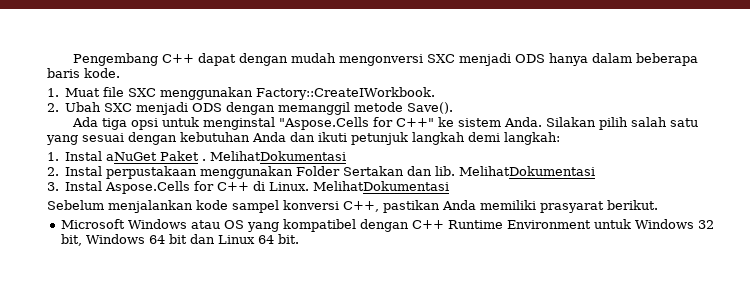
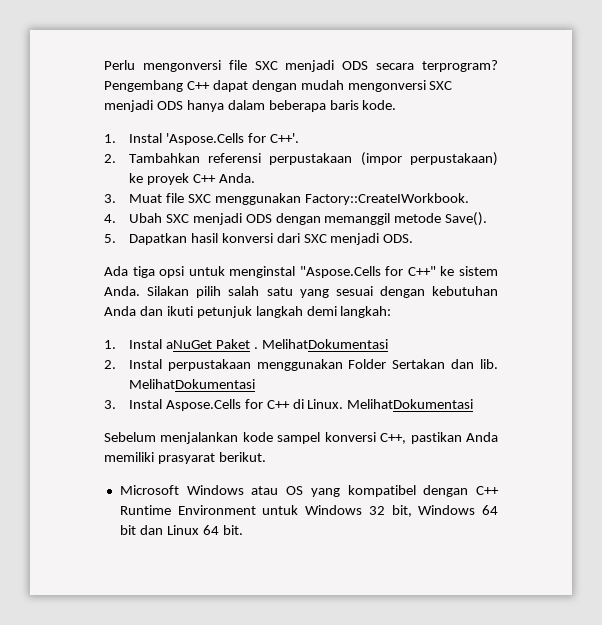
+ Perlu mengonversi file SXC menjadi ODS secara terprogram?
- 1. Muat file SXC menggunakan Factory::CreateIWorkbook.
+ 1. Instal 'Aspose.Cells for C++'.
+ 2. Tambahkan referensi perpustakaan (impor perpustakaan) ke proyek C++ Anda.
+ 3. Muat file SXC menggunakan Factory::CreateIWorkbook.
- 2. Ubah SXC menjadi ODS dengan memanggil metode Save().
+ 4. Ubah SXC menjadi ODS dengan memanggil metode Save().
+ 5. Dapatkan hasil konversi dari SXC menjadi ODS.

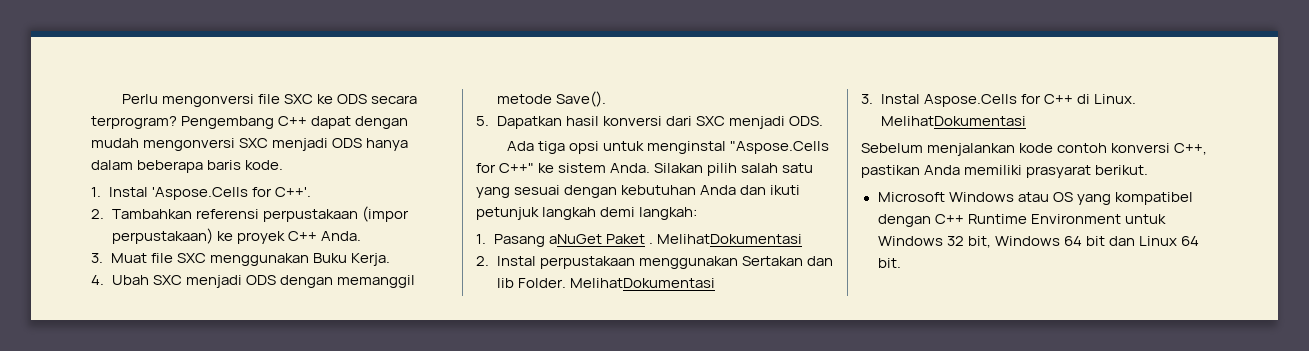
- Perlu mengonversi file SXC menjadi ODS secara terprogram?
+ Perlu mengonversi file SXC ke ODS secara terprogram?
- 3. Muat file SXC menggunakan Factory::CreateIWorkbook.
+ 3. Muat file SXC menggunakan Buku Kerja.
- 1. Instal aNuGet Paket .
+ 1. Pasang aNuGet Paket .
- 2. Instal perpustakaan menggunakan Folder Sertakan dan lib.
+ 2. Instal perpustakaan menggunakan Sertakan dan lib Folder.
- Sebelum menjalankan kode sampel konversi C++, pastikan Anda memiliki prasyarat berikut.
+ Sebelum menjalankan kode contoh konversi C++, pastikan Anda memiliki prasyarat berikut.

